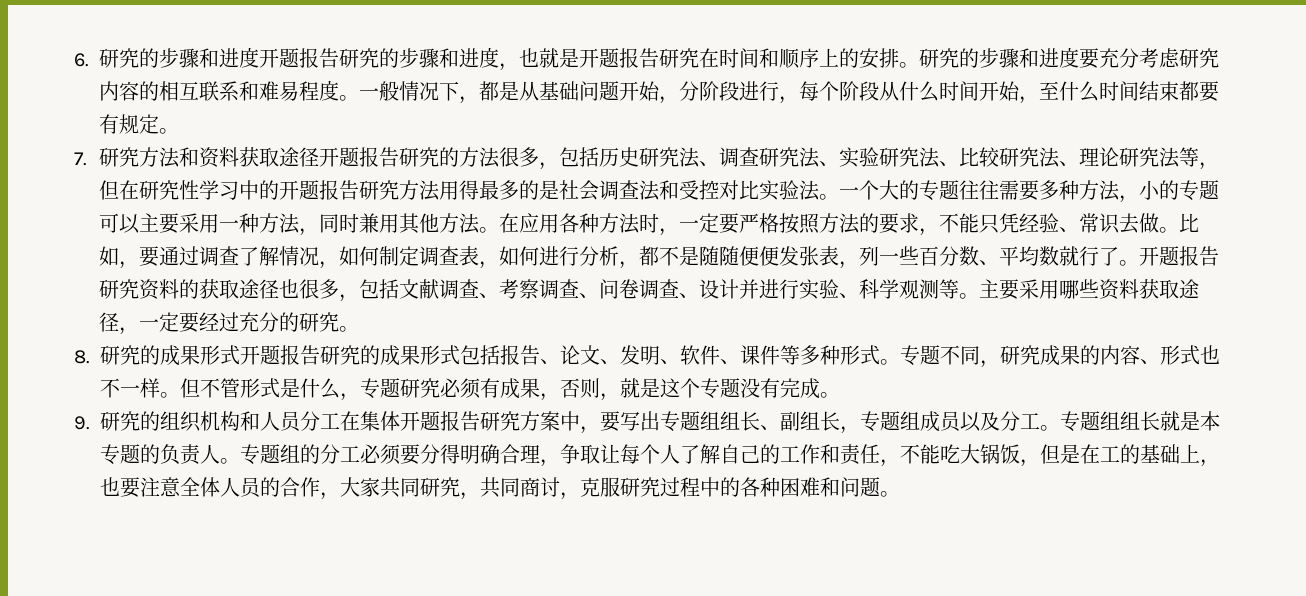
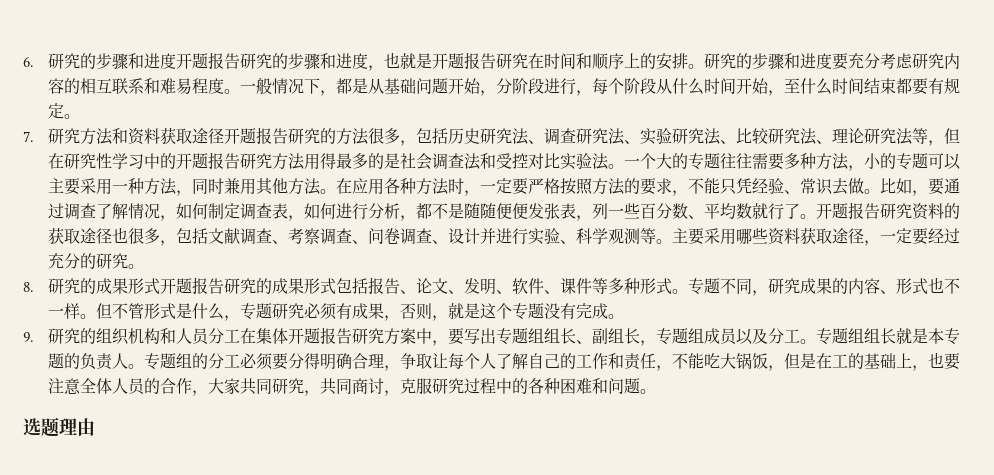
+ 选题理由

